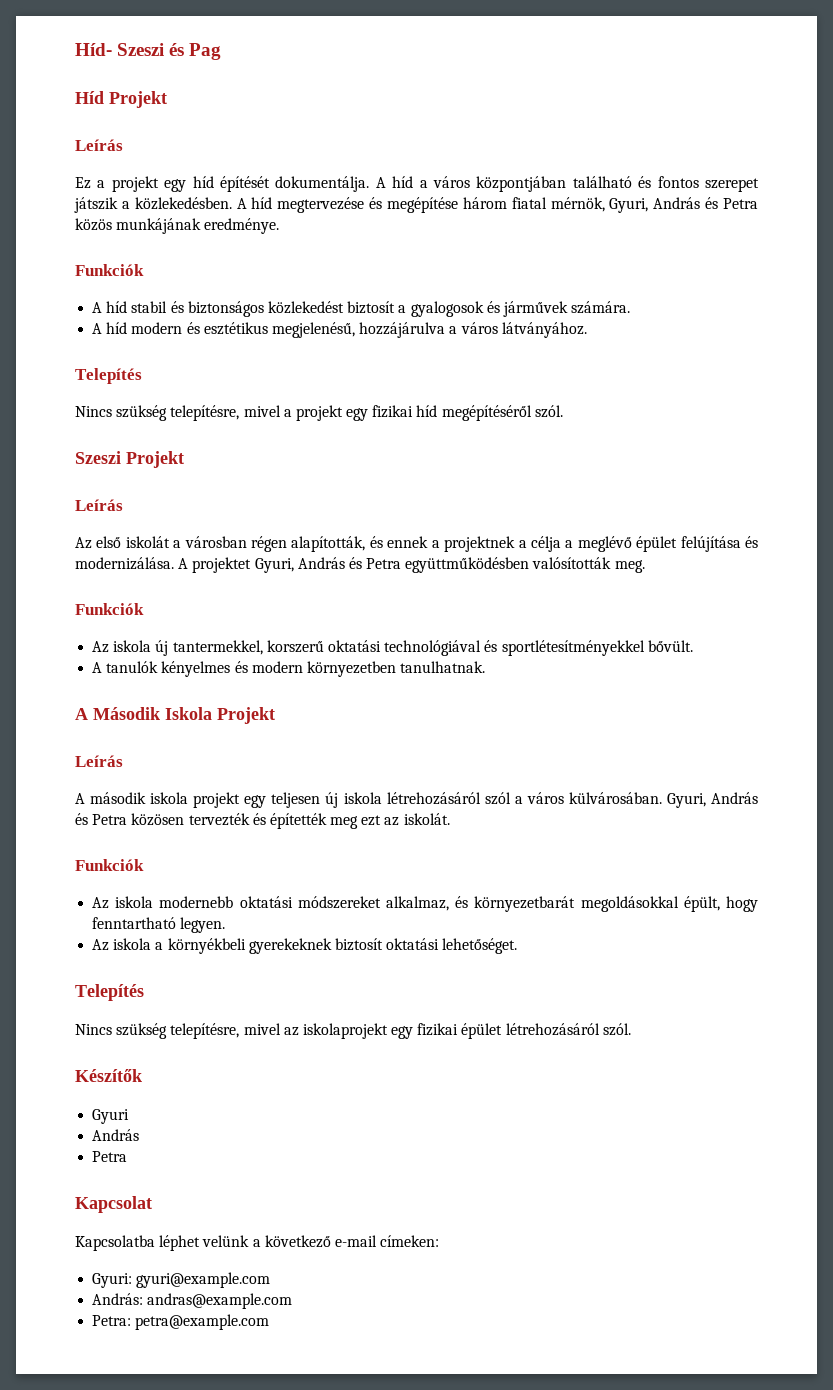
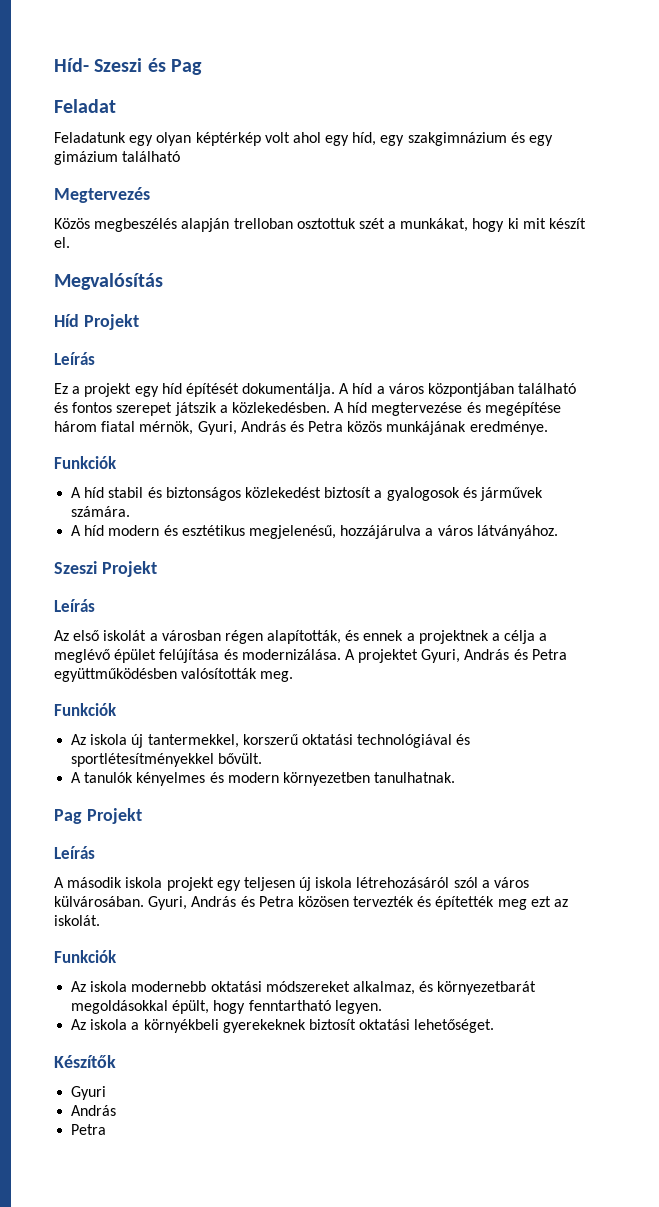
+ Feladat
+ Feladatunk egy olyan képtérkép volt ahol egy híd, egy szakgimnázium és egy gimázium található
+ Megtervezés
+ Közös megbeszélés alapján trelloban osztottuk szét a munkákat, hogy ki mit készít el.
+ Megvalósítás
  A híd modern és esztétikus megjelenésű, hozzájárulva a város látványához.
- Telepítés
- Nincs szükség telepítésre, mivel a projekt egy fizikai híd megépítéséről szól.
- A Második Iskola Projekt
+ Pag Projekt
  Az iskola a környékbeli gyerekeknek biztosít oktatási lehetőséget.
- Telepítés
- Nincs szükség telepítésre, mivel az iskolaprojekt egy fizikai épület létrehozásáról szól.
  Készítők
  Gyuri
  András
  Petra
- Kapcsolat
- Kapcsolatba léphet velünk a következő e-mail címeken:
- Gyuri: gyuri@example.com
- András: andras@example.com
- Petra: petra@example.com

